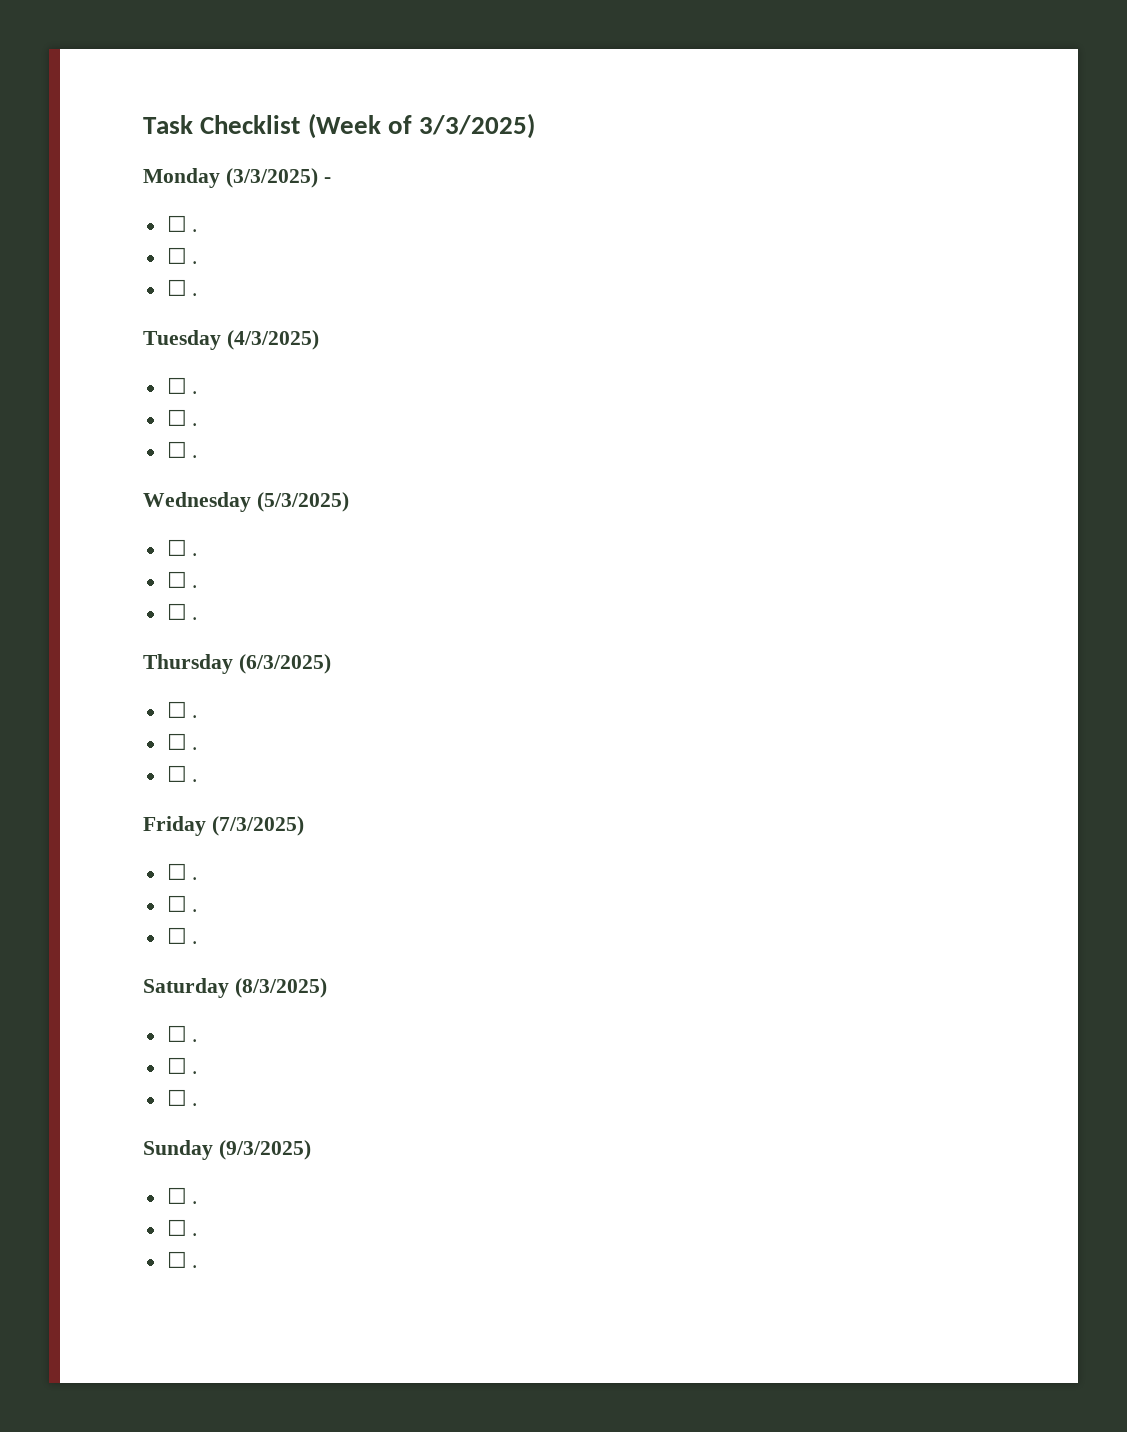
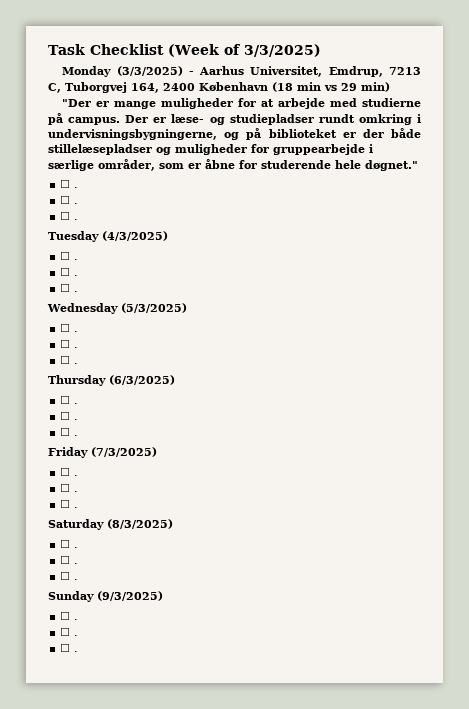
- Monday (3/3/2025) -
+ Monday (3/3/2025) - Aarhus Universitet, Emdrup, 7213 C, Tuborgvej 164, 2400 København (18 min vs 29 min)
+ "Der er mange muligheder for at arbejde med studierne på campus. Der er læse- og studiepladser rundt omkring i undervisningsbygningerne, og på biblioteket er der både stillelæsepladser og muligheder for gruppearbejde i særlige områder, som er åbne for studerende hele døgnet."

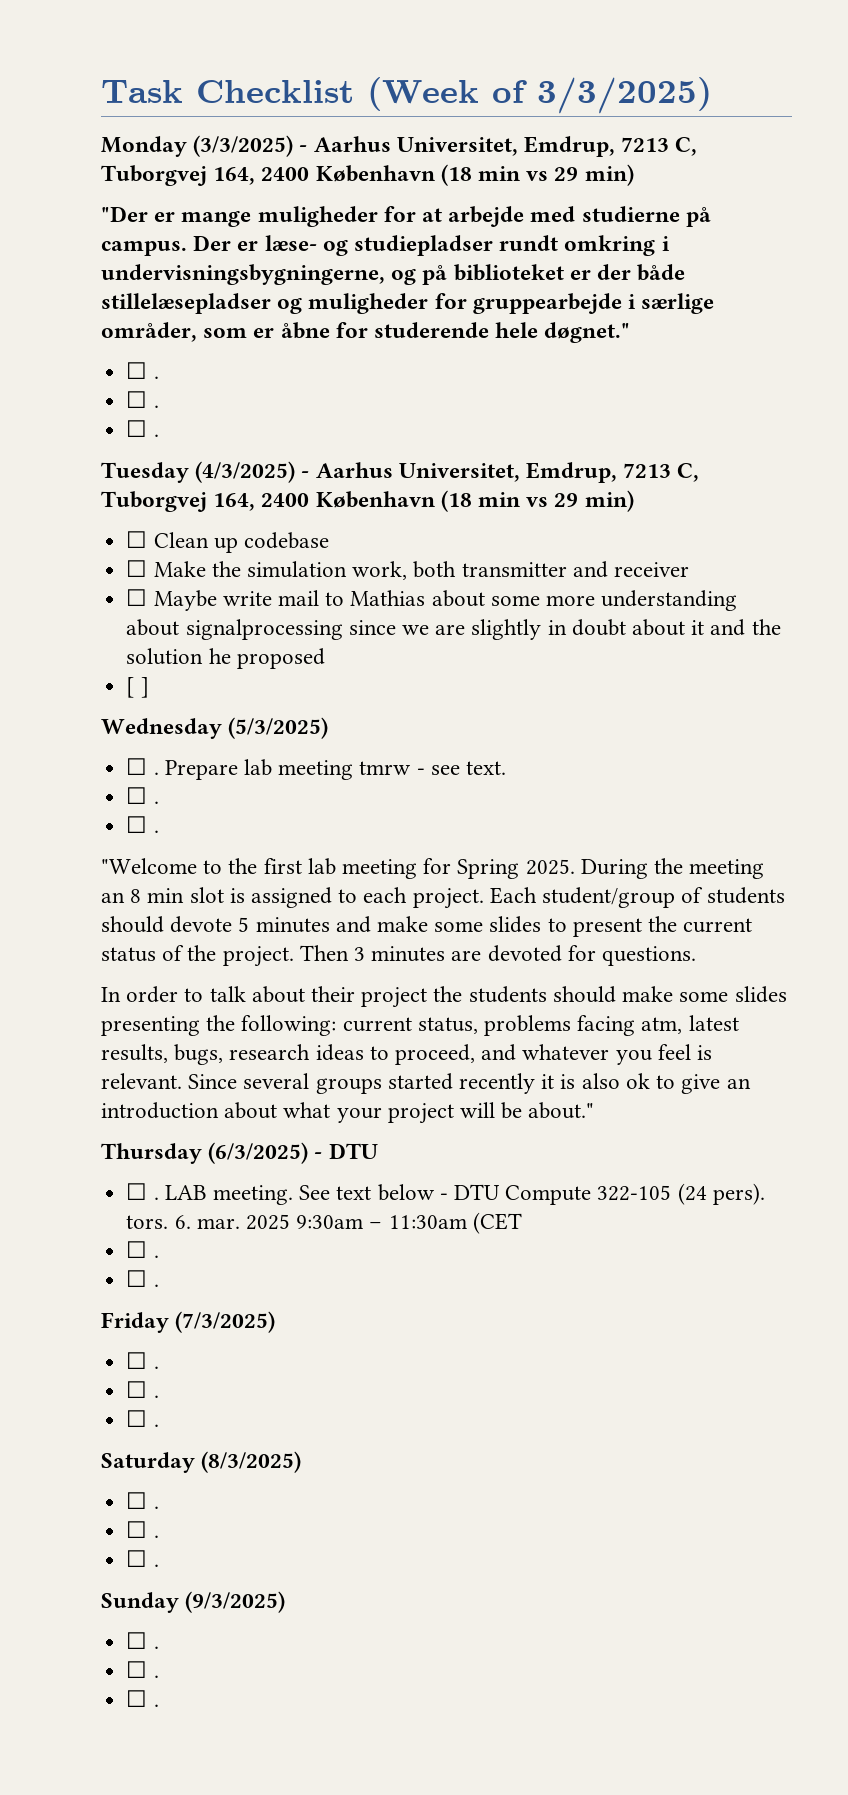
- Tuesday (4/3/2025)
+ Tuesday (4/3/2025) - Aarhus Universitet, Emdrup, 7213 C, Tuborgvej 164, 2400 København (18 min vs 29 min)
+ ☐ Clean up codebase
+ ☐ Make the simulation work, both transmitter and receiver
+ ☐ Maybe write mail to Mathias about some more understanding about signalprocessing since we are slightly in doubt about it and the solution he proposed
+ [ ]
+ Wednesday (5/3/2025)
+ ☐ . Prepare lab meeting tmrw - see text.
  ☐ .
  ☐ .
- ☐ .
- Wednesday (5/3/2025)
- ☐ .
- ☐ .
- ☐ .
- Thursday (6/3/2025)
- ☐ .
+ "Welcome to the first lab meeting for Spring 2025. During the meeting an 8 min slot is assigned to each project. Each student/group of students should devote 5 minutes and make some slides to present the current status of the project. Then 3 minutes are devoted for questions.
+ In order to talk about their project the students should make some slides presenting the following: current status, problems facing atm, latest results, bugs, research ideas to proceed, and whatever you feel is relevant. Since several groups started recently it is also ok to give an introduction about what your project will be about."
+ Thursday (6/3/2025) - DTU
+ ☐ . LAB meeting. See text below - DTU Compute 322-105 (24 pers). tors. 6. mar. 2025 9:30am – 11:30am (CET

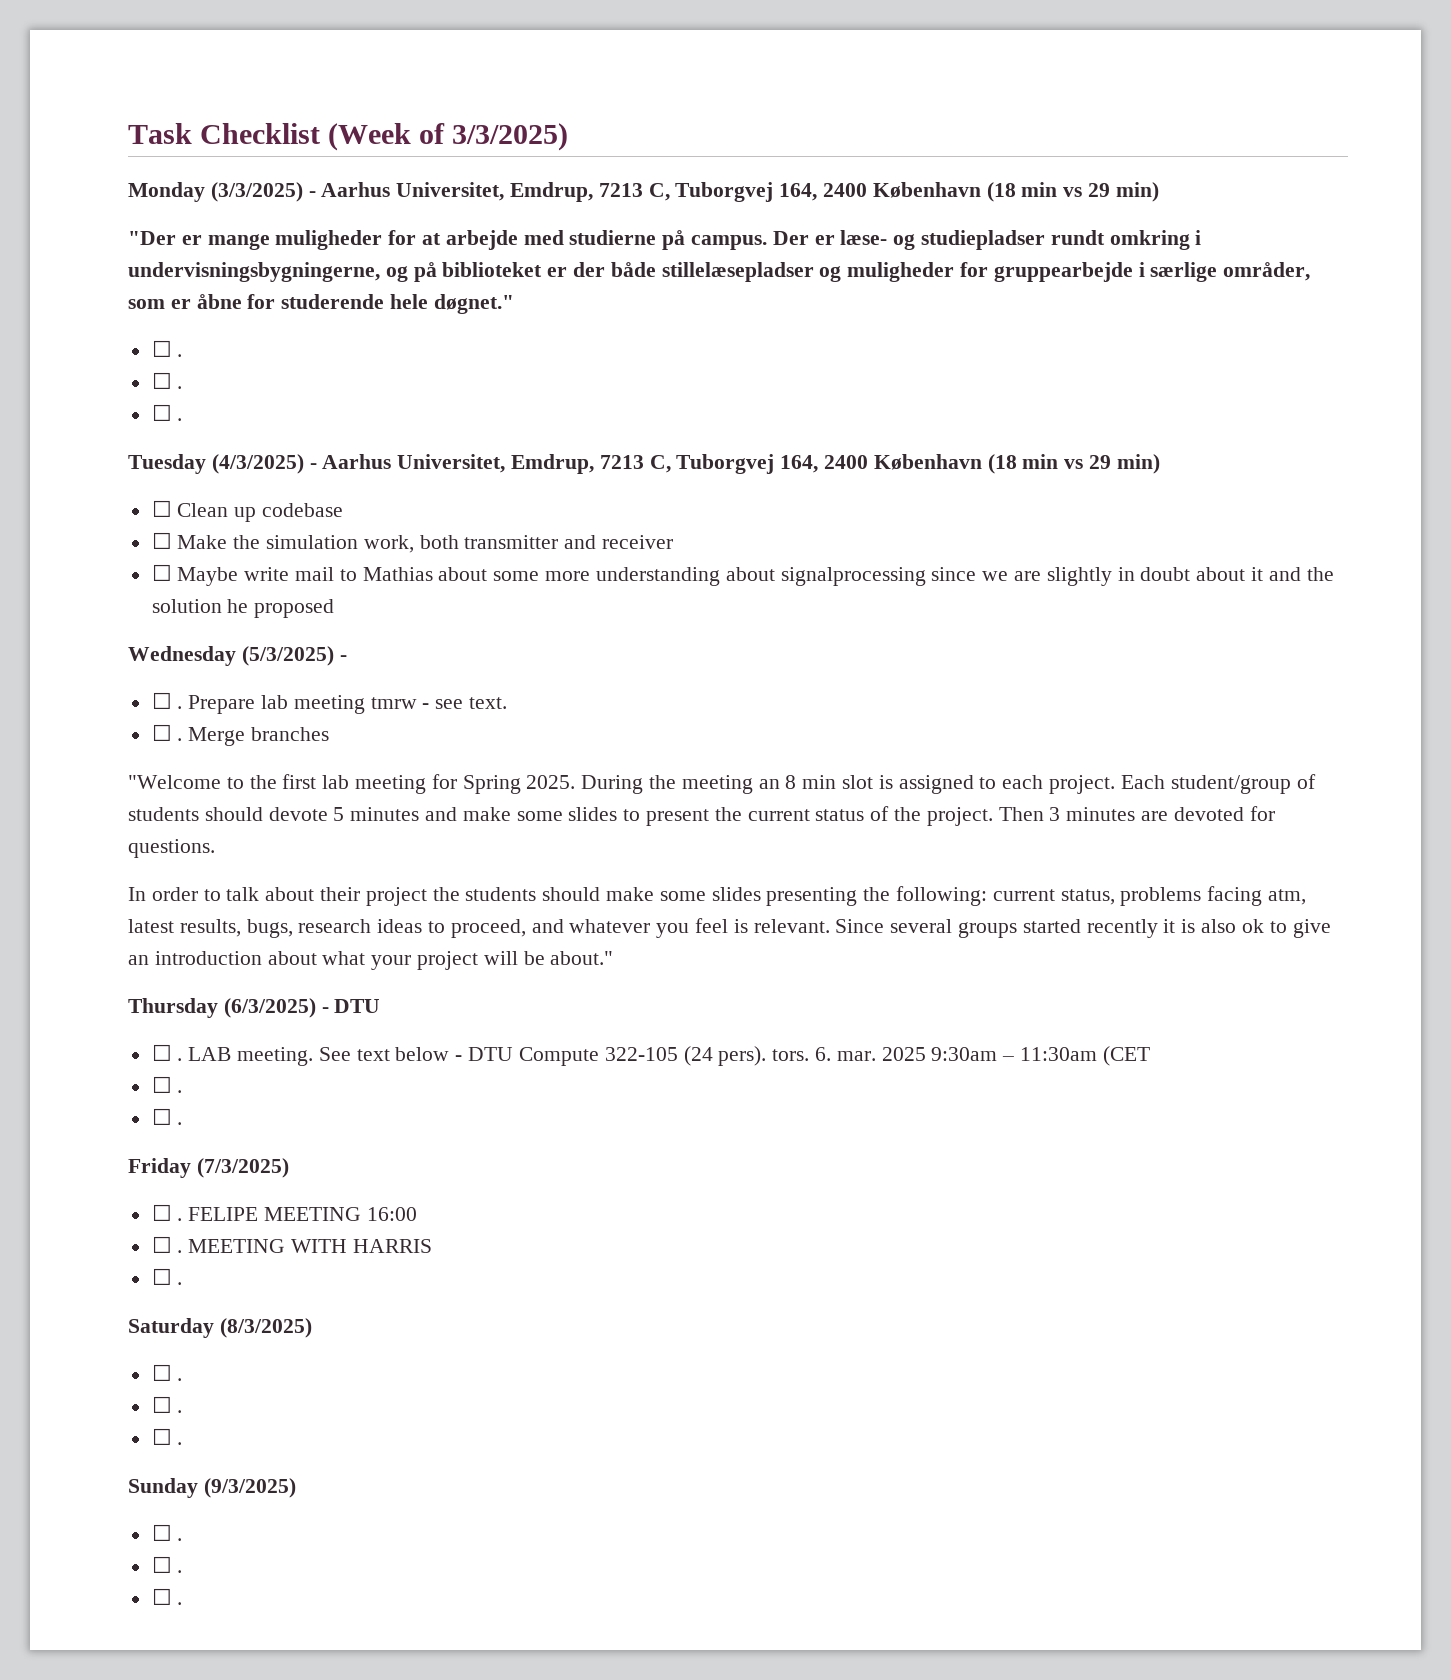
- [ ]
- Wednesday (5/3/2025)
+ Wednesday (5/3/2025) -
  Prepare lab meeting tmrw - see text.
- ☐ .
- ☐ .
+ ☐ . Merge branches
  Friday (7/3/2025)
- ☐ .
- ☐ .
+ ☐ . FELIPE MEETING 16:00
+ ☐ . MEETING WITH HARRIS

